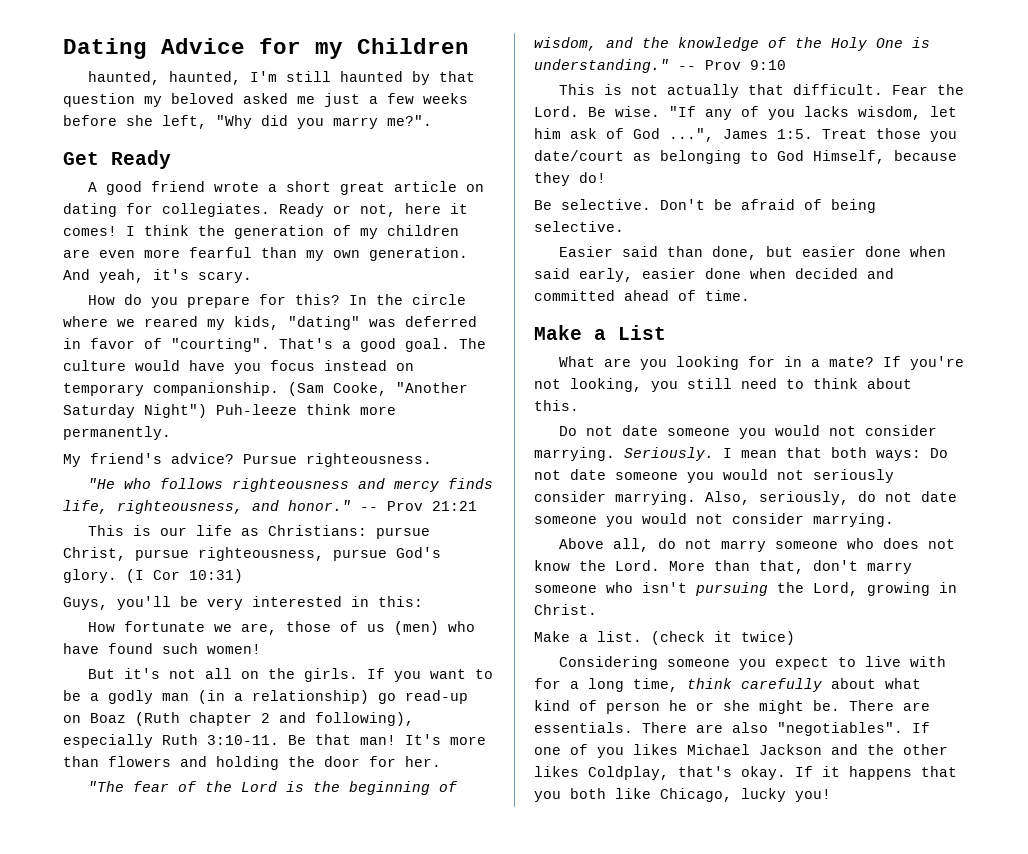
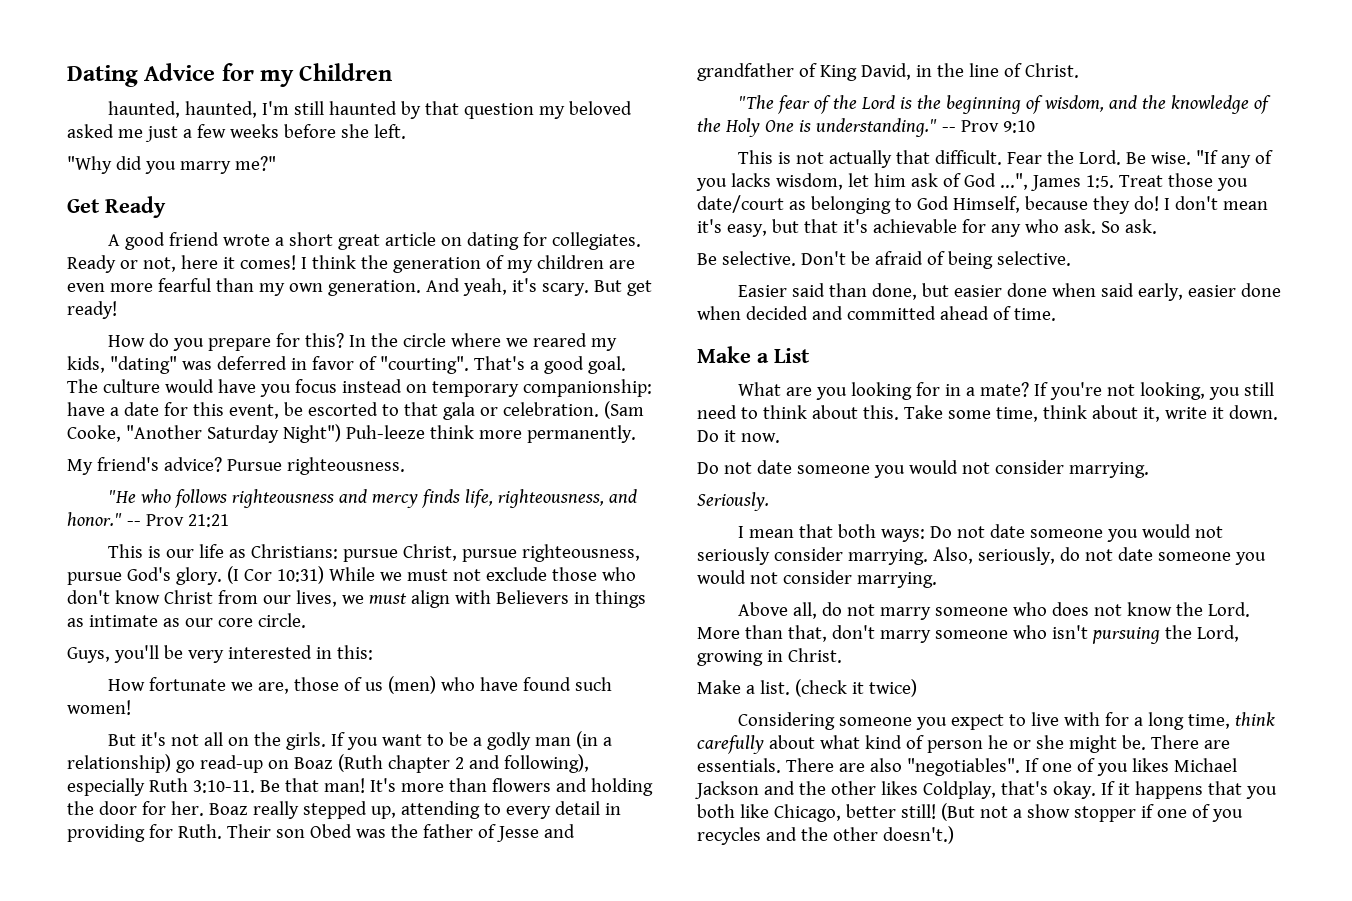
- haunted, haunted, I'm still haunted by that question my beloved asked me just a few weeks before she left, "Why did you marry me?".
+ haunted, haunted, I'm still haunted by that question my beloved asked me just a few weeks before she left.
+ "Why did you marry me?"
+ But get ready!
- The culture would have you focus instead on temporary companionship.
+ The culture would have you focus instead on temporary companionship: have a date for this event, be escorted to that gala or celebration.
- (I Cor 10:31)
+ (I Cor 10:31) While we must not exclude those who don't know Christ from our lives, we must align with Believers in things as intimate as our core circle.
+ Boaz really stepped up, attending to every detail in providing for Ruth. Their son Obed was the father of Jesse and grandfather of King David, in the line of Christ.
+ I don't mean it's easy, but that it's achievable for any who ask. So ask.
+ Take some time, think about it, write it down. Do it now.
- Do not date someone you would not consider marrying. Seriously. I mean that both ways: Do not date someone you would not seriously consider marrying.
+ Do not date someone you would not consider marrying.
+ Seriously.
+ I mean that both ways: Do not date someone you would not seriously consider marrying.
- If it happens that you both like Chicago, lucky you!
+ If it happens that you both like Chicago, better still! (But not a show stopper if one of you recycles and the other doesn't.)

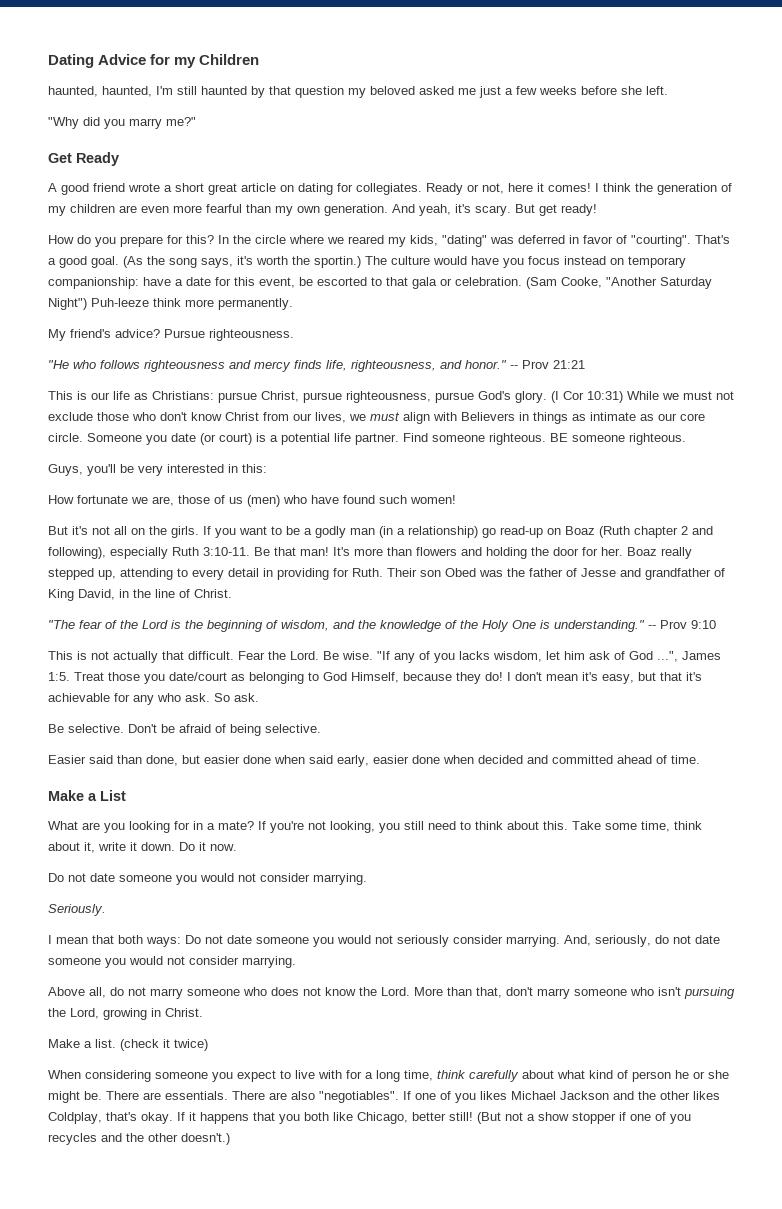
+ (As the song says, it's worth the sportin.)
+ Someone you date (or court) is a potential life partner. Find someone righteous. BE someone righteous.
- Also, seriously, do not date someone you would not consider marrying.
+ And, seriously, do not date someone you would not consider marrying.
- Considering someone you expect to live with for a long time, think carefully about what kind of person he or she might be.
+ When considering someone you expect to live with for a long time, think carefully about what kind of person he or she might be.

